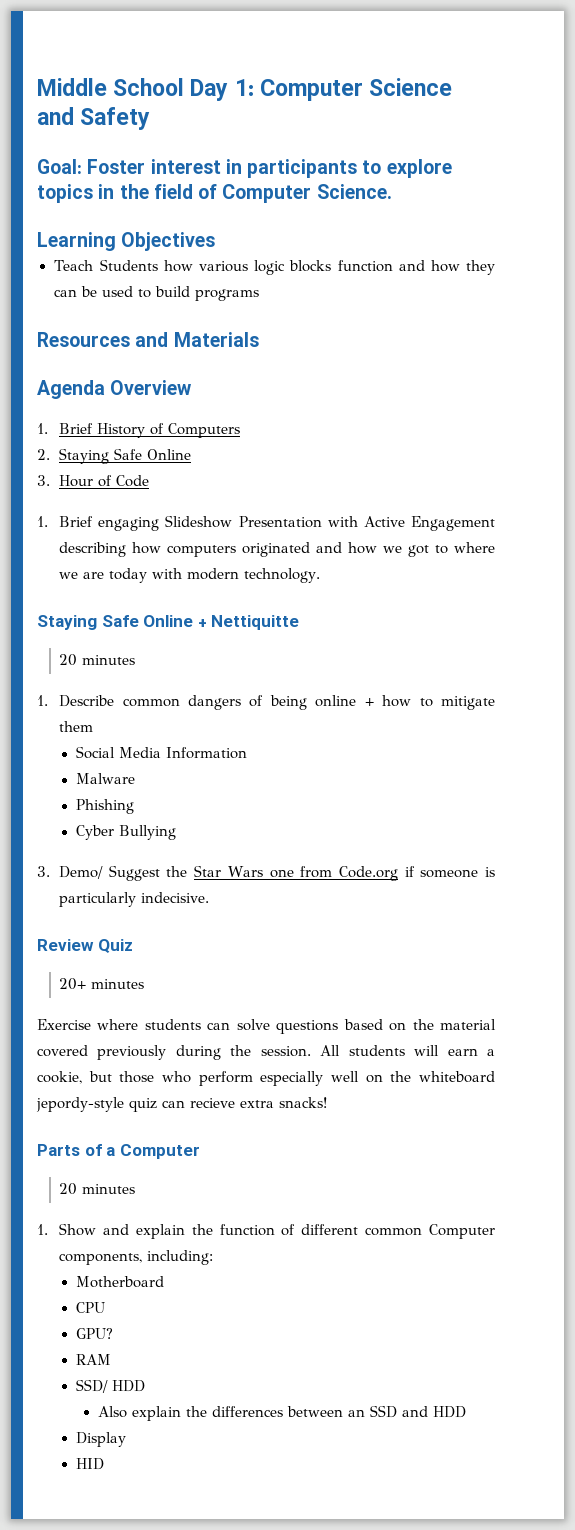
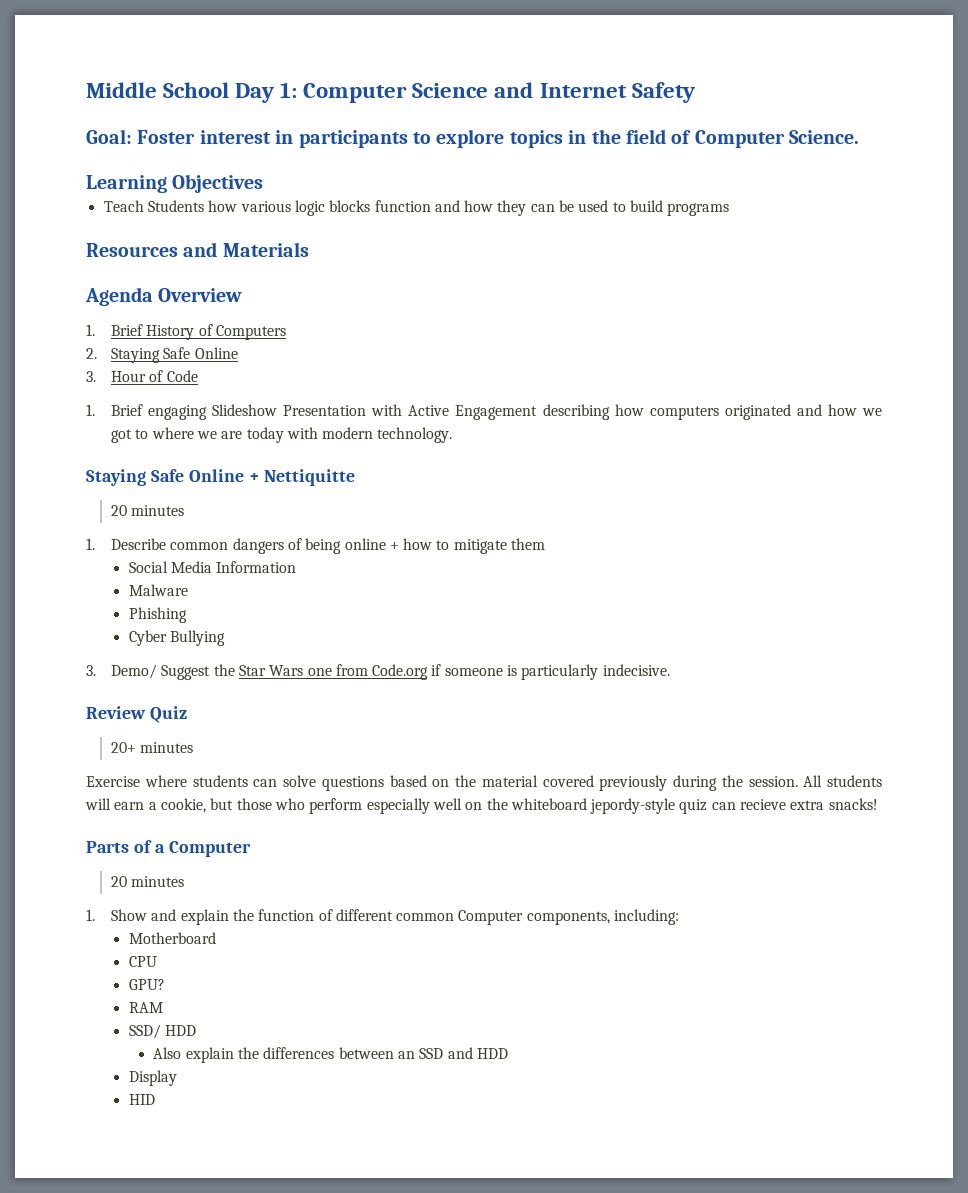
- Middle School Day 1: Computer Science and Safety
+ Middle School Day 1: Computer Science and Internet Safety

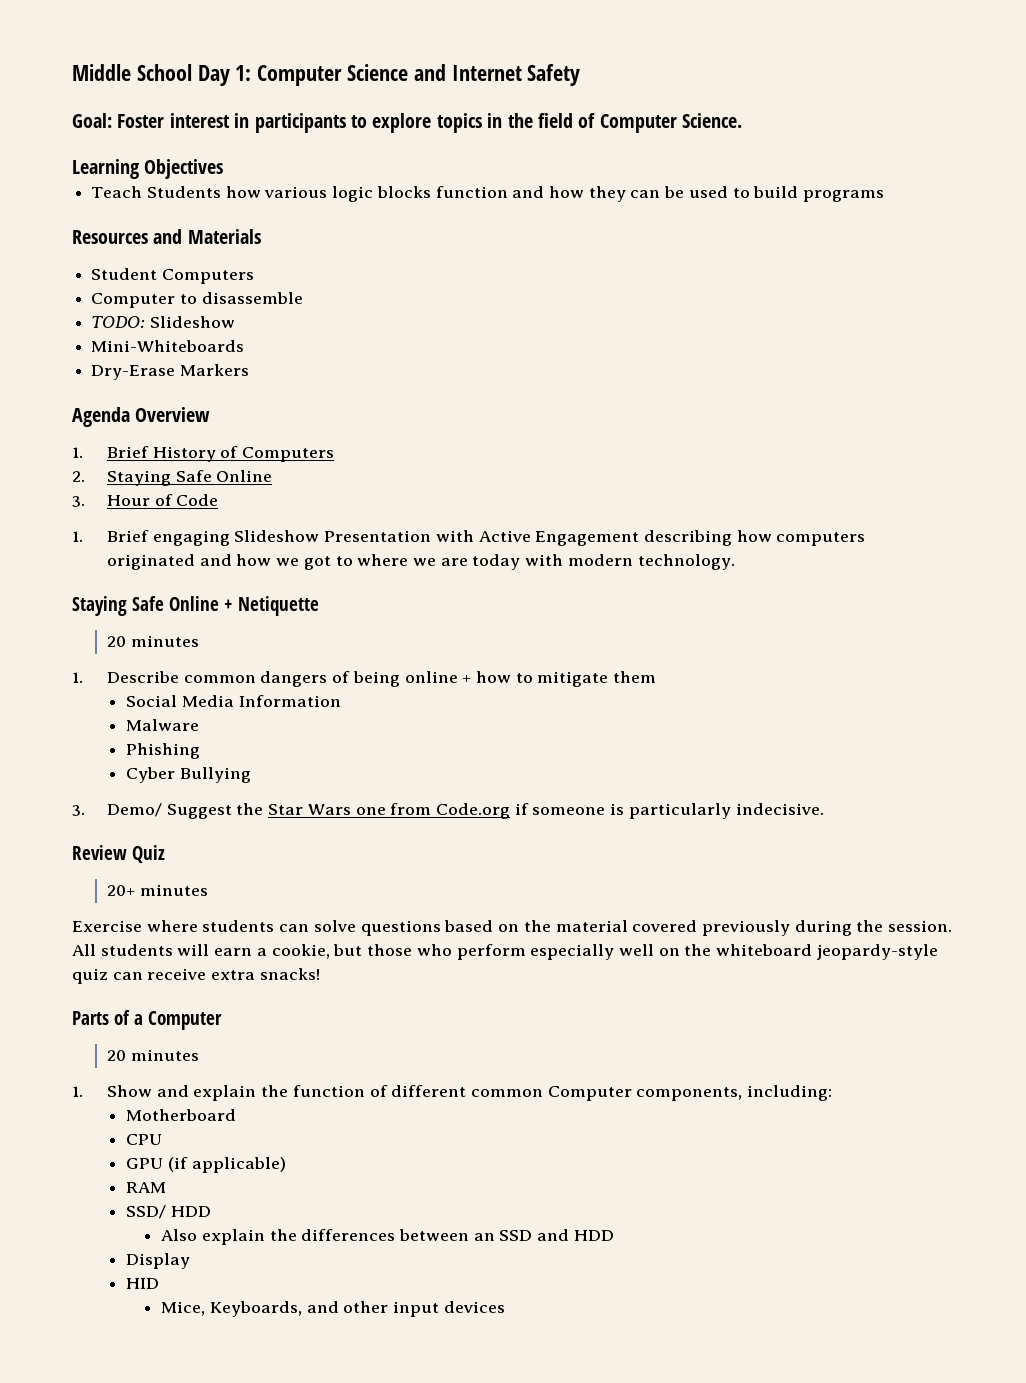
+ Student Computers
+ Computer to disassemble
+ TODO: Slideshow
+ Mini-Whiteboards
+ Dry-Erase Markers
- Staying Safe Online + Nettiquitte
+ Staying Safe Online + Netiquette
- All students will earn a cookie, but those who perform especially well on the whiteboard jepordy-style quiz can recieve extra snacks!
+ All students will earn a cookie, but those who perform especially well on the whiteboard jeopardy-style quiz can receive extra snacks!
- GPU?
+ GPU (if applicable)
+ Mice, Keyboards, and other input devices

